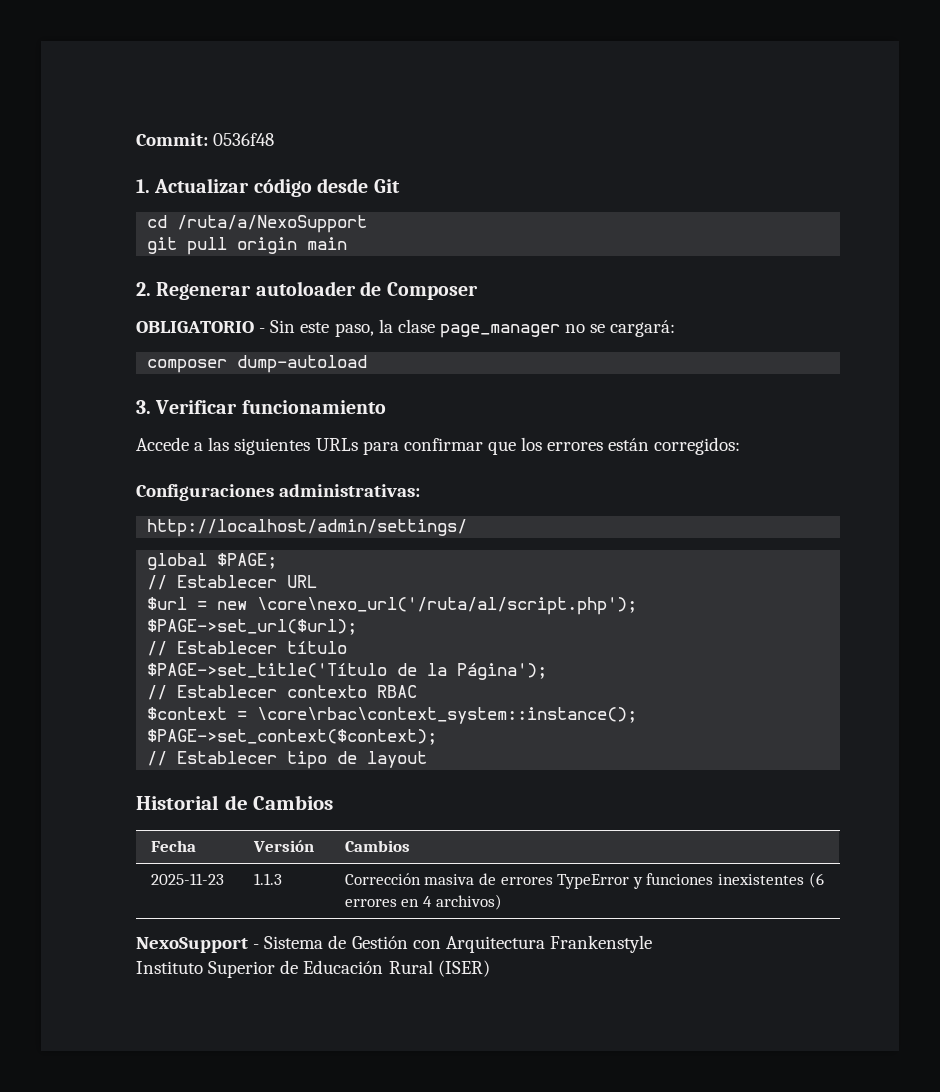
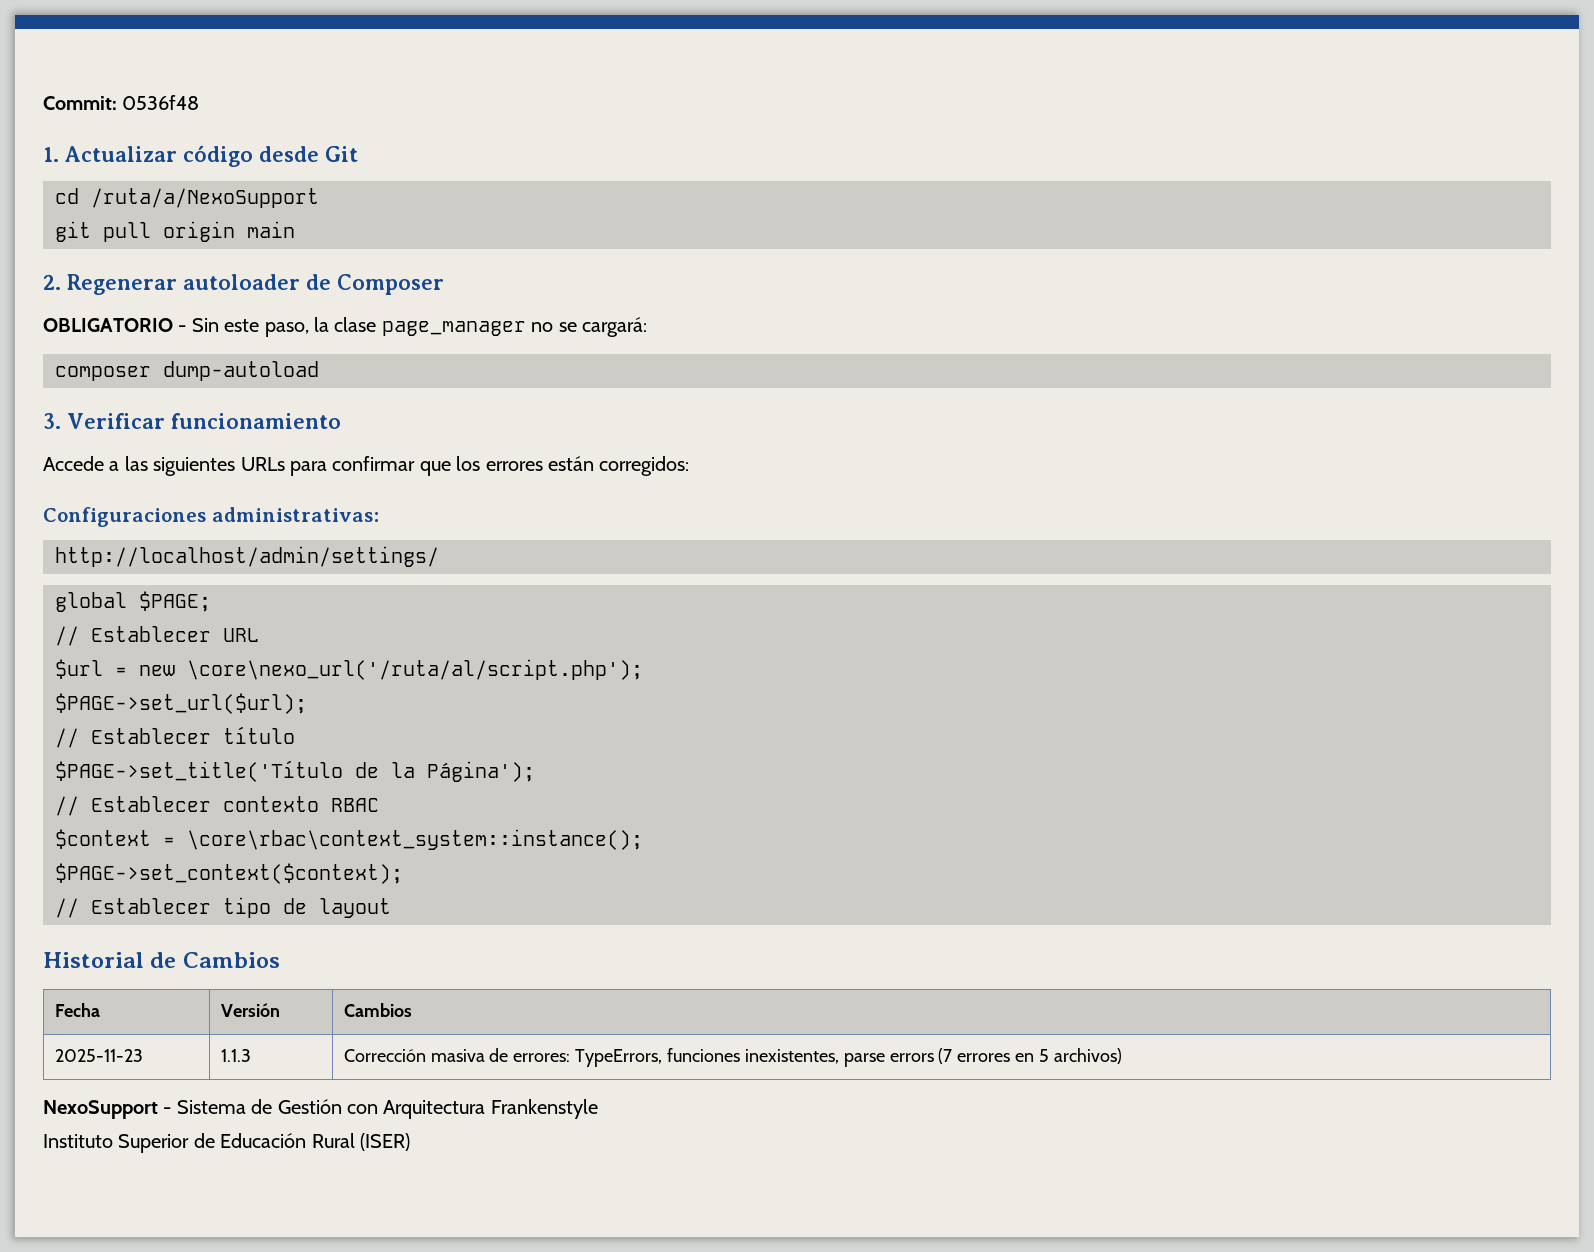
- 2025-11-23 | 1.1.3 | Corrección masiva de errores TypeError y funciones inexistentes (6 errores en 4 archivos)
+ 2025-11-23 | 1.1.3 | Corrección masiva de errores: TypeErrors, funciones inexistentes, parse errors (7 errores en 5 archivos)

